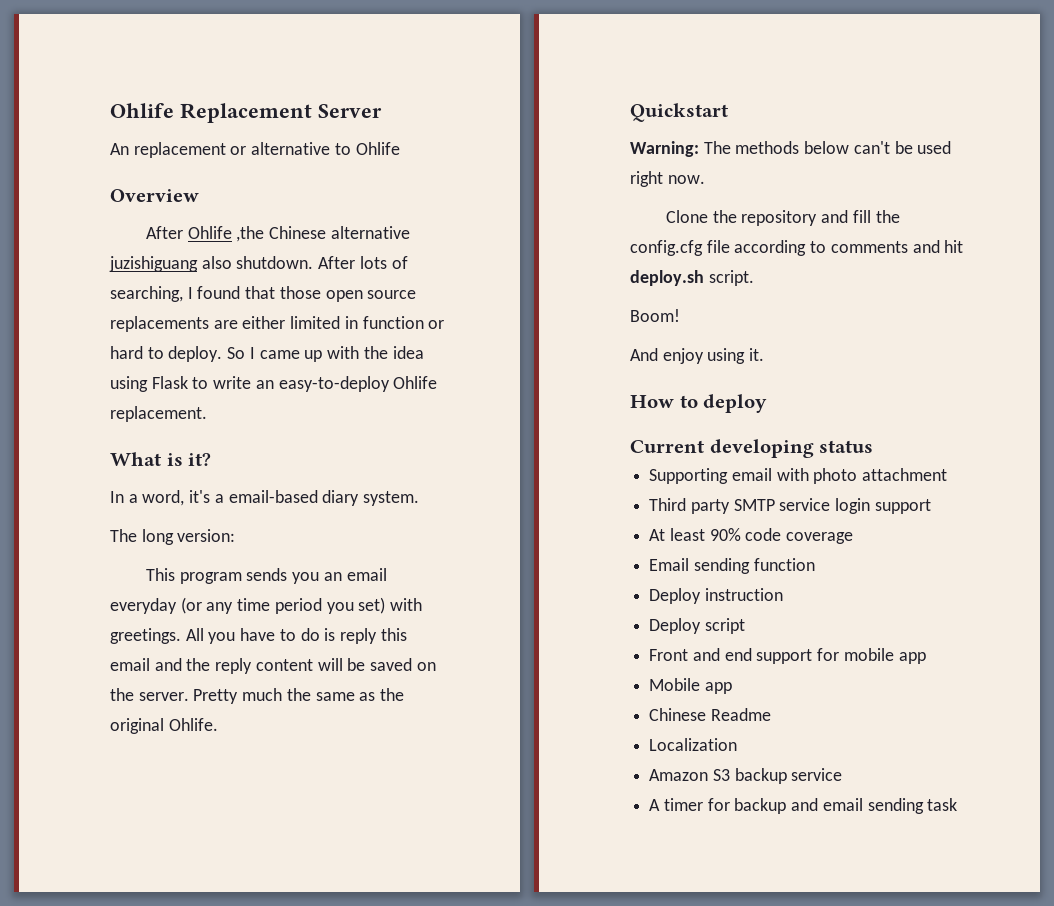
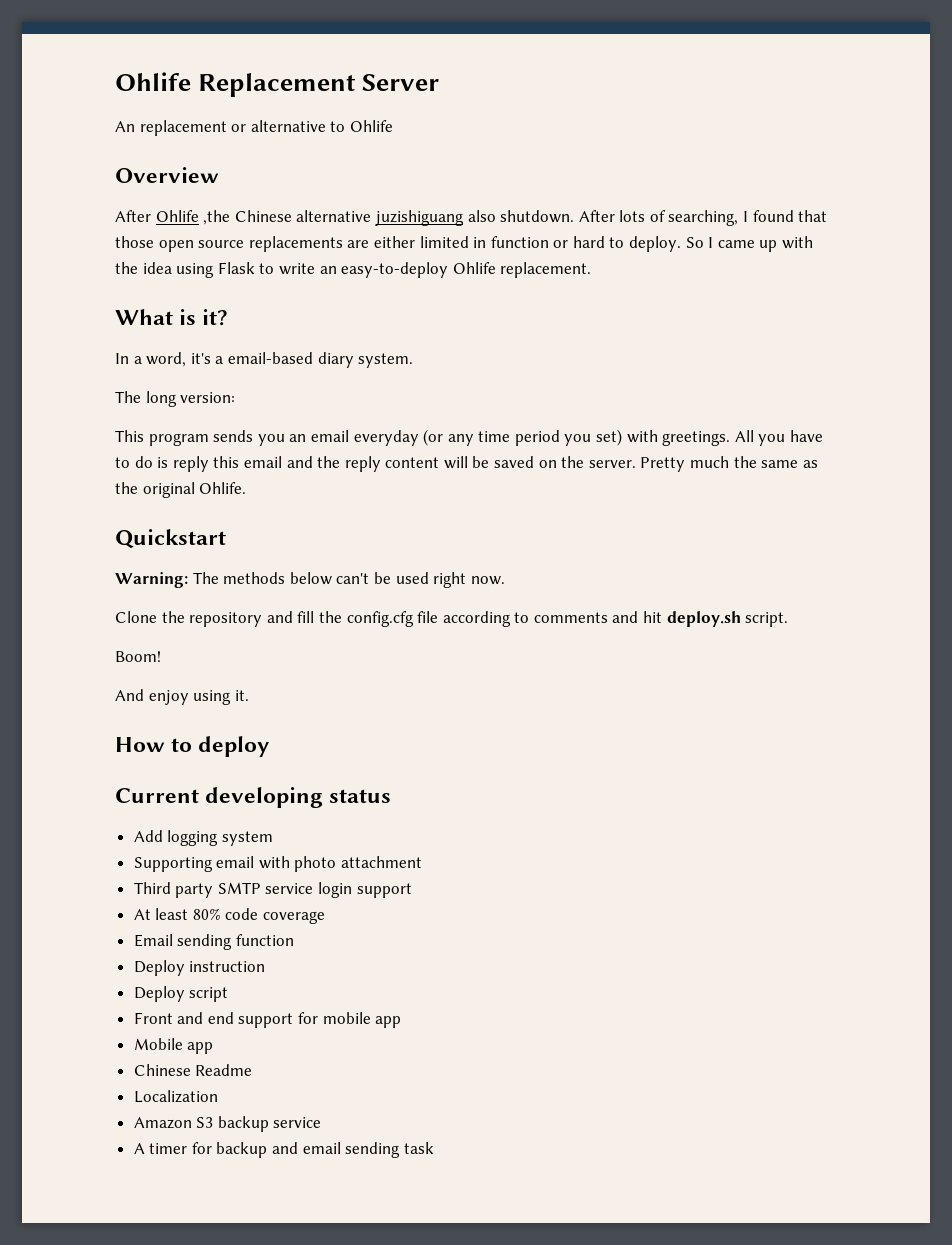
+ Add logging system
- At least 90% code coverage
+ At least 80% code coverage

